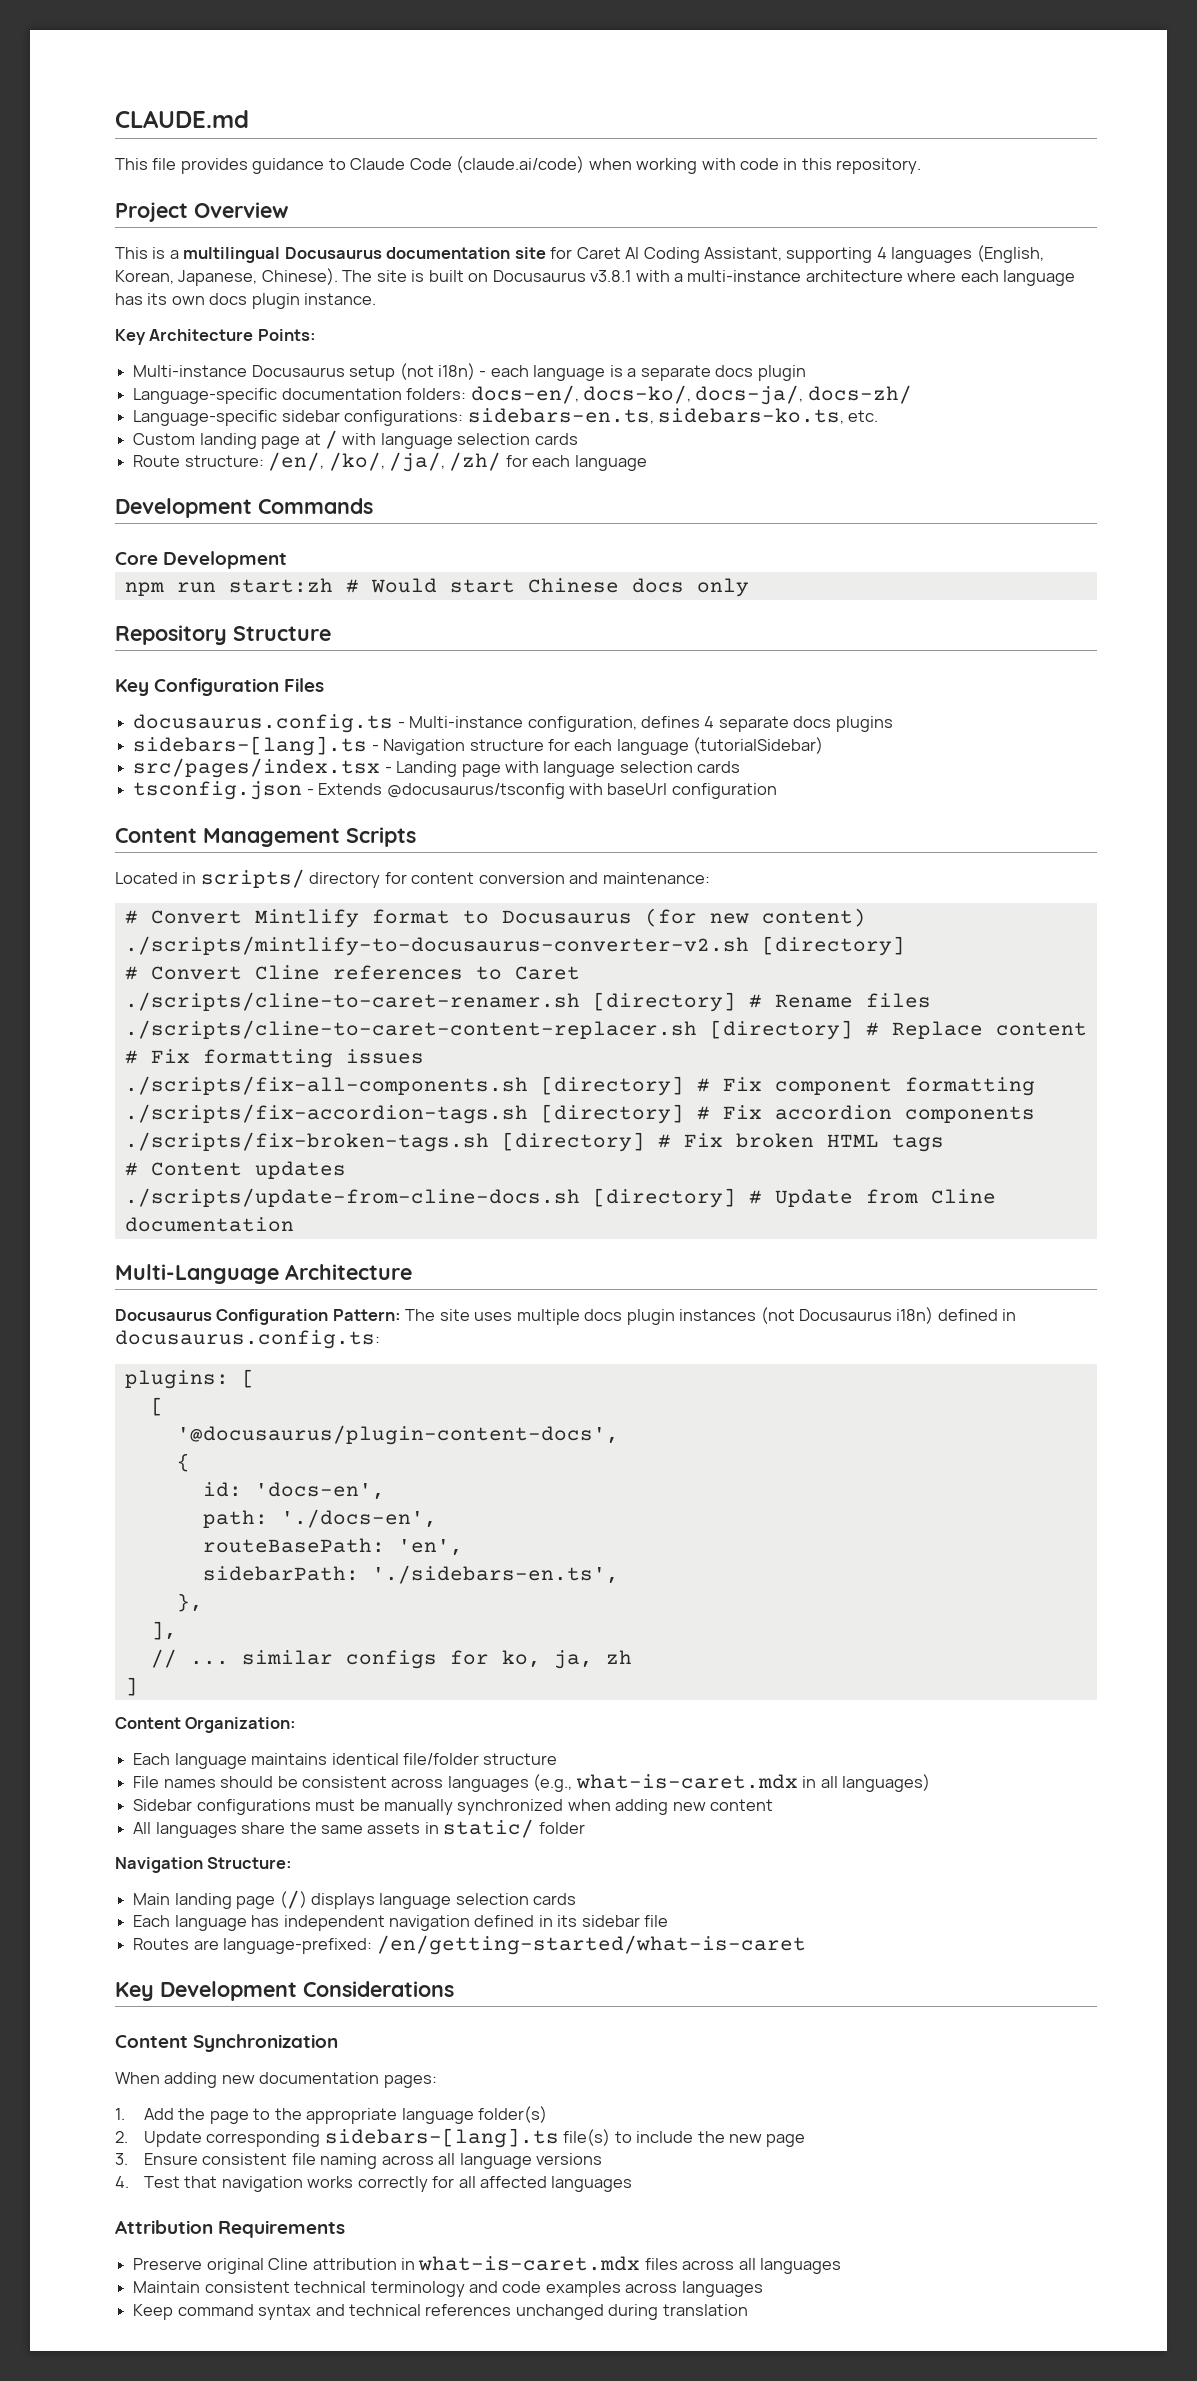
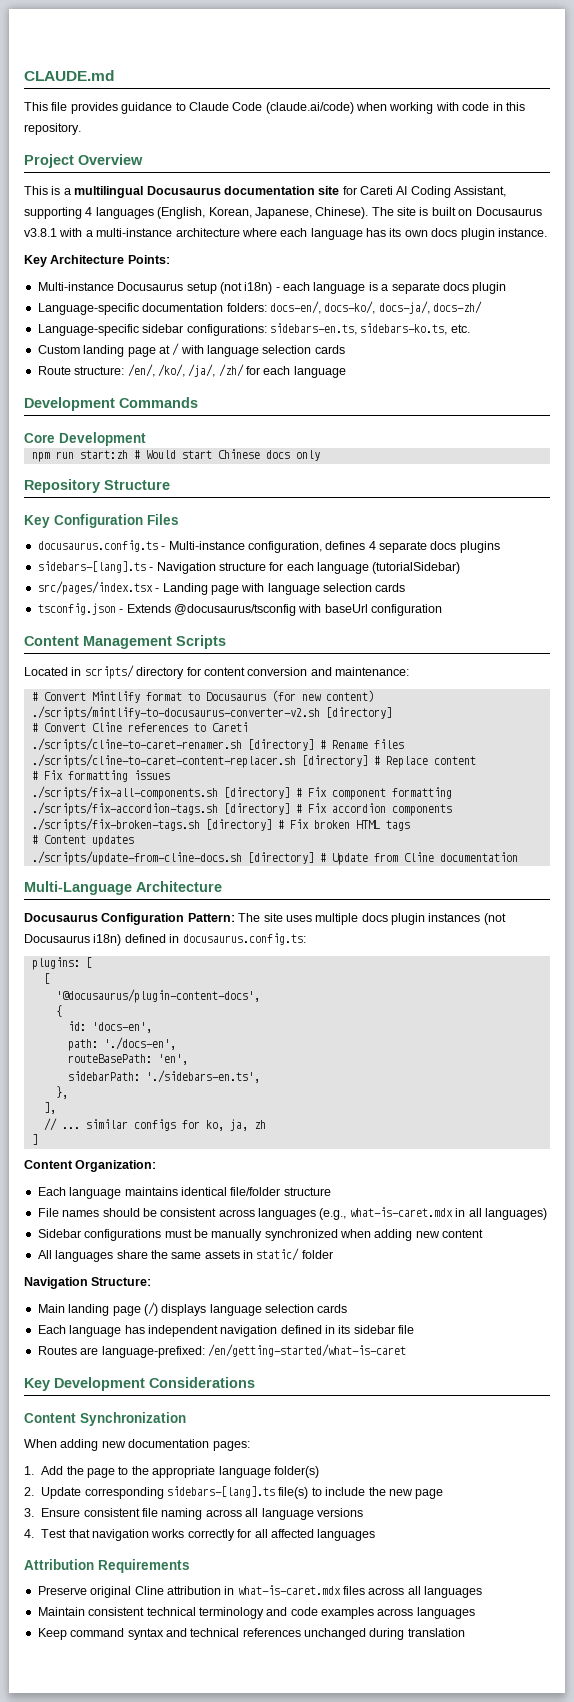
- This is a multilingual Docusaurus documentation site for Caret AI Coding Assistant, supporting 4 languages (English, Korean, Japanese, Chinese).
+ This is a multilingual Docusaurus documentation site for Careti AI Coding Assistant, supporting 4 languages (English, Korean, Japanese, Chinese).
- # Convert Cline references to Caret
+ # Convert Cline references to Careti

